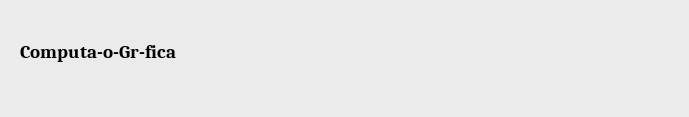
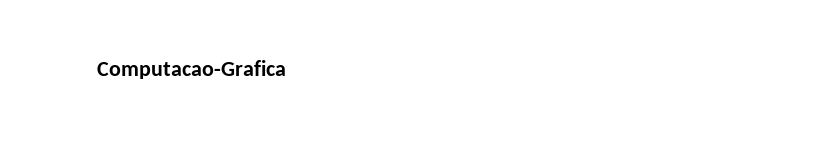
- Computa-o-Gr-fica
+ Computacao-Grafica

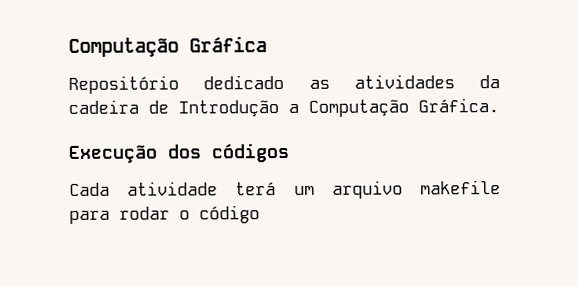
- Computacao-Grafica
+ Computação Gráfica
+ Repositório dedicado as atividades da cadeira de Introdução a Computação Gráfica.
+ Execução dos códigos
+ Cada atividade terá um arquivo makefile para rodar o código

